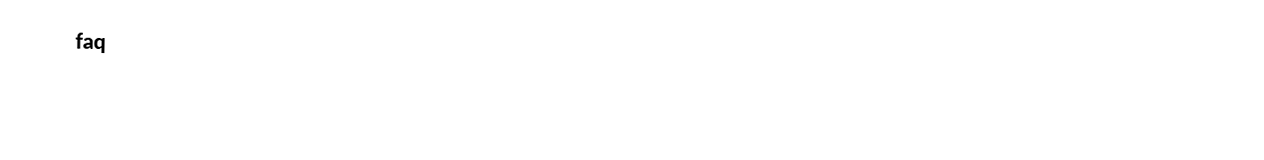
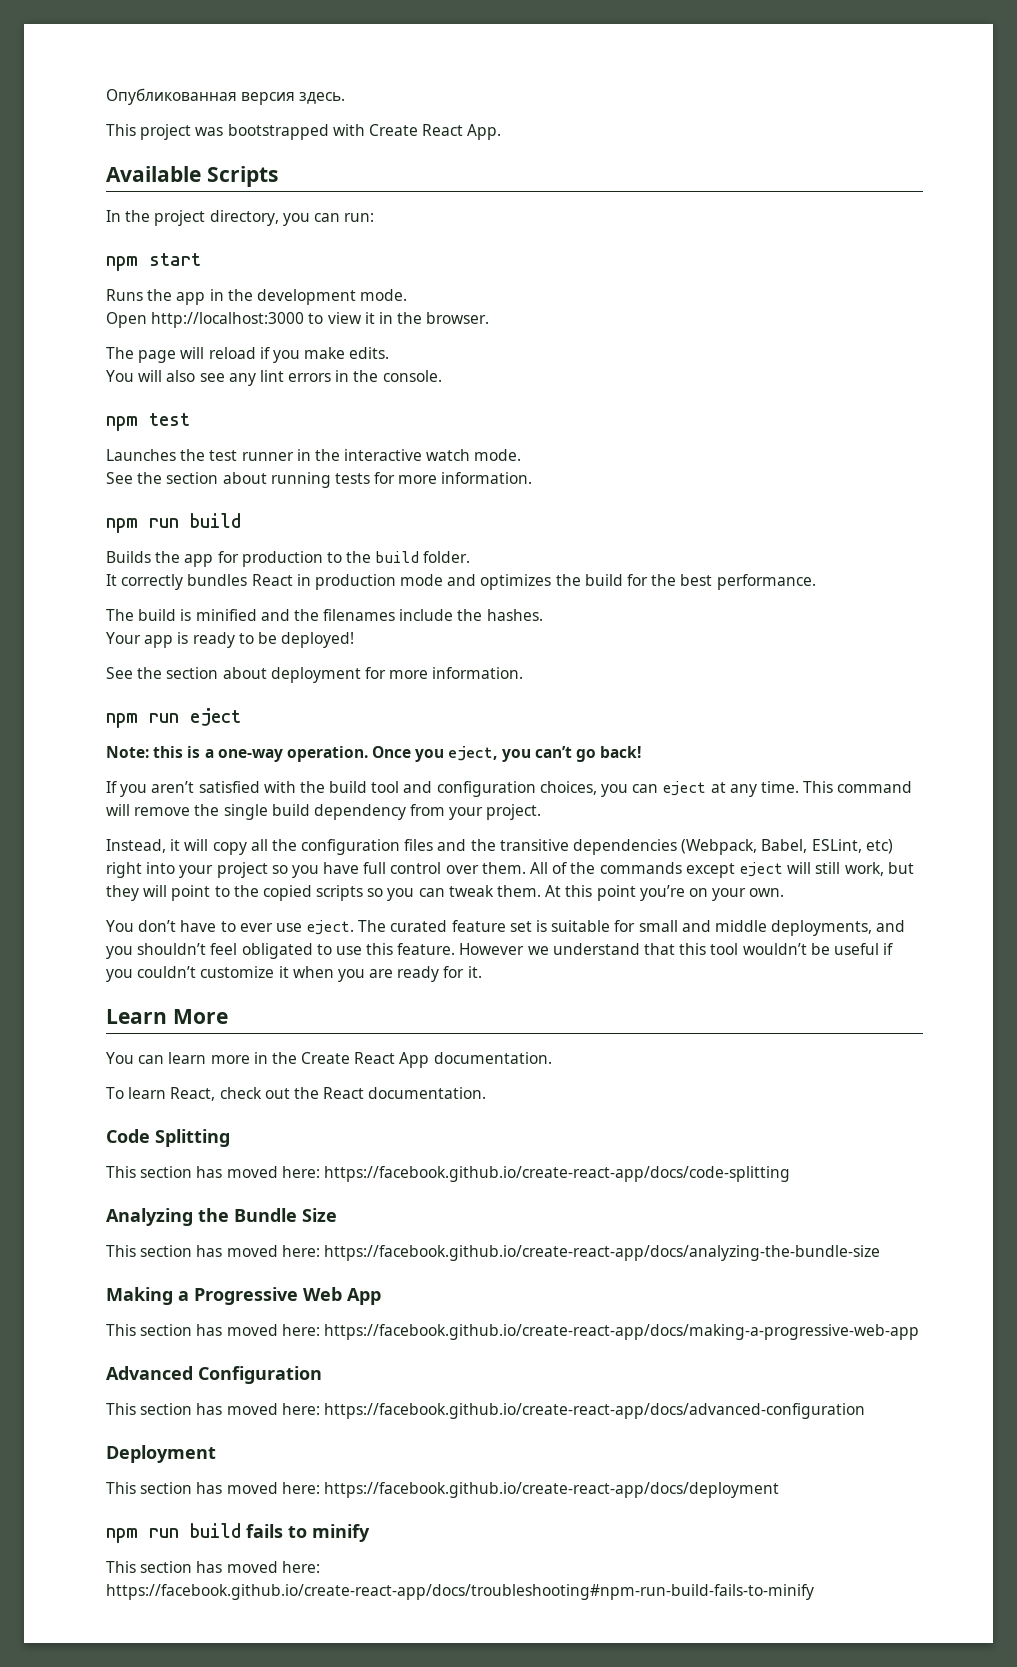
- faq
+ Опубликованная версия здесь.
+ This project was bootstrapped with Create React App.
+ Available Scripts
+ In the project directory, you can run:
+ npm start
+ Runs the app in the development mode.
+ Open http://localhost:3000 to view it in the browser.
+ The page will reload if you make edits.
+ You will also see any lint errors in the console.
+ npm test
+ Launches the test runner in the interactive watch mode.
+ See the section about running tests for more information.
+ npm run build
+ Builds the app for production to the build folder.
+ It correctly bundles React in production mode and optimizes the build for the best performance.
+ The build is minified and the filenames include the hashes.
+ Your app is ready to be deployed!
+ See the section about deployment for more information.
+ npm run eject
+ Note: this is a one-way operation. Once you eject, you can’t go back!
+ If you aren’t satisfied with the build tool and configuration choices, you can eject at any time. This command will remove the single build dependency from your project.
+ Instead, it will copy all the configuration files and the transitive dependencies (Webpack, Babel, ESLint, etc) right into your project so you have full control over them. All of the commands except eject will still work, but they will point to the copied scripts so you can tweak them. At this point you’re on your own.
+ You don’t have to ever use eject. The curated feature set is suitable for small and middle deployments, and you shouldn’t feel obligated to use this feature. However we understand that this tool wouldn’t be useful if you couldn’t customize it when you are ready for it.
+ Learn More
+ You can learn more in the Create React App documentation.
+ To learn React, check out the React documentation.
+ Code Splitting
+ This section has moved here: https://facebook.github.io/create-react-app/docs/code-splitting
+ Analyzing the Bundle Size
+ This section has moved here: https://facebook.github.io/create-react-app/docs/analyzing-the-bundle-size
+ Making a Progressive Web App
+ This section has moved here: https://facebook.github.io/create-react-app/docs/making-a-progressive-web-app
+ Advanced Configuration
+ This section has moved here: https://facebook.github.io/create-react-app/docs/advanced-configuration
+ Deployment
+ This section has moved here: https://facebook.github.io/create-react-app/docs/deployment
+ npm run build fails to minify
+ This section has moved here: https://facebook.github.io/create-react-app/docs/troubleshooting#npm-run-build-fails-to-minify

